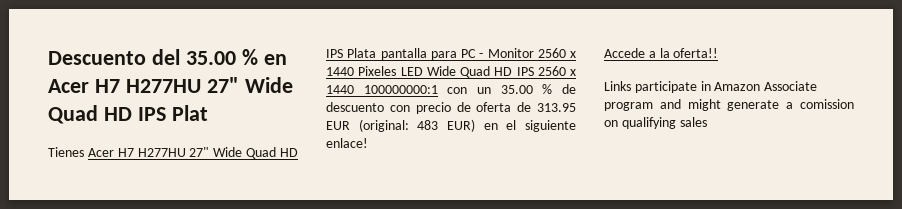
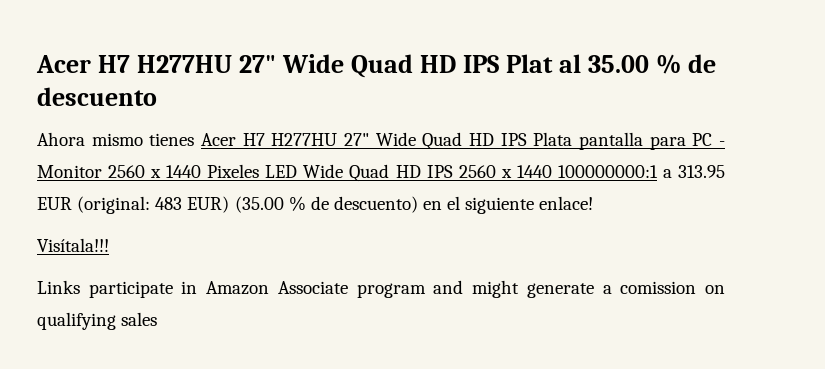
- Descuento del 35.00 % en Acer H7 H277HU 27" Wide Quad HD IPS Plat
- Tienes Acer H7 H277HU 27" Wide Quad HD IPS Plata pantalla para PC - Monitor 2560 x 1440 Pixeles LED Wide Quad HD IPS 2560 x 1440 100000000:1 con un 35.00 % de descuento con precio de oferta de 313.95 EUR (original: 483 EUR) en el siguiente enlace!
+ Acer H7 H277HU 27" Wide Quad HD IPS Plat al 35.00 % de descuento
+ Ahora mismo tienes Acer H7 H277HU 27" Wide Quad HD IPS Plata pantalla para PC - Monitor 2560 x 1440 Pixeles LED Wide Quad HD IPS 2560 x 1440 100000000:1 a 313.95 EUR (original: 483 EUR) (35.00 % de descuento) en el siguiente enlace!
- Accede a la oferta!!
+ Visítala!!!

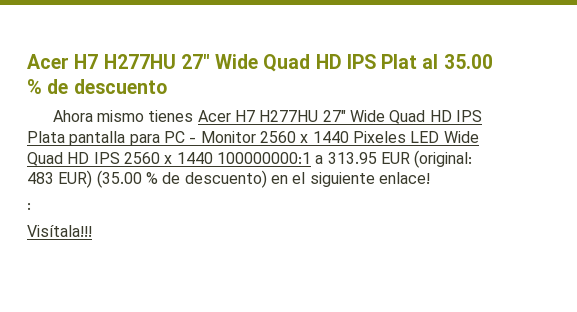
+ :
- Links participate in Amazon Associate program and might generate a comission on qualifying sales

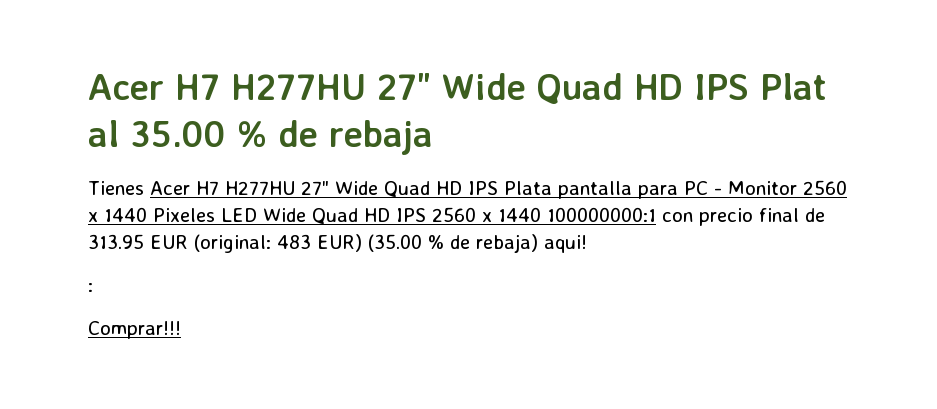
- Acer H7 H277HU 27" Wide Quad HD IPS Plat al 35.00 % de descuento
- Ahora mismo tienes Acer H7 H277HU 27" Wide Quad HD IPS Plata pantalla para PC - Monitor 2560 x 1440 Pixeles LED Wide Quad HD IPS 2560 x 1440 100000000:1 a 313.95 EUR (original: 483 EUR) (35.00 % de descuento) en el siguiente enlace!
+ Acer H7 H277HU 27" Wide Quad HD IPS Plat al 35.00 % de rebaja
+ Tienes Acer H7 H277HU 27" Wide Quad HD IPS Plata pantalla para PC - Monitor 2560 x 1440 Pixeles LED Wide Quad HD IPS 2560 x 1440 100000000:1 con precio final de 313.95 EUR (original: 483 EUR) (35.00 % de rebaja) aqui!
- Visítala!!!
+ Comprar!!!

